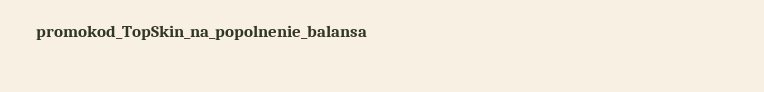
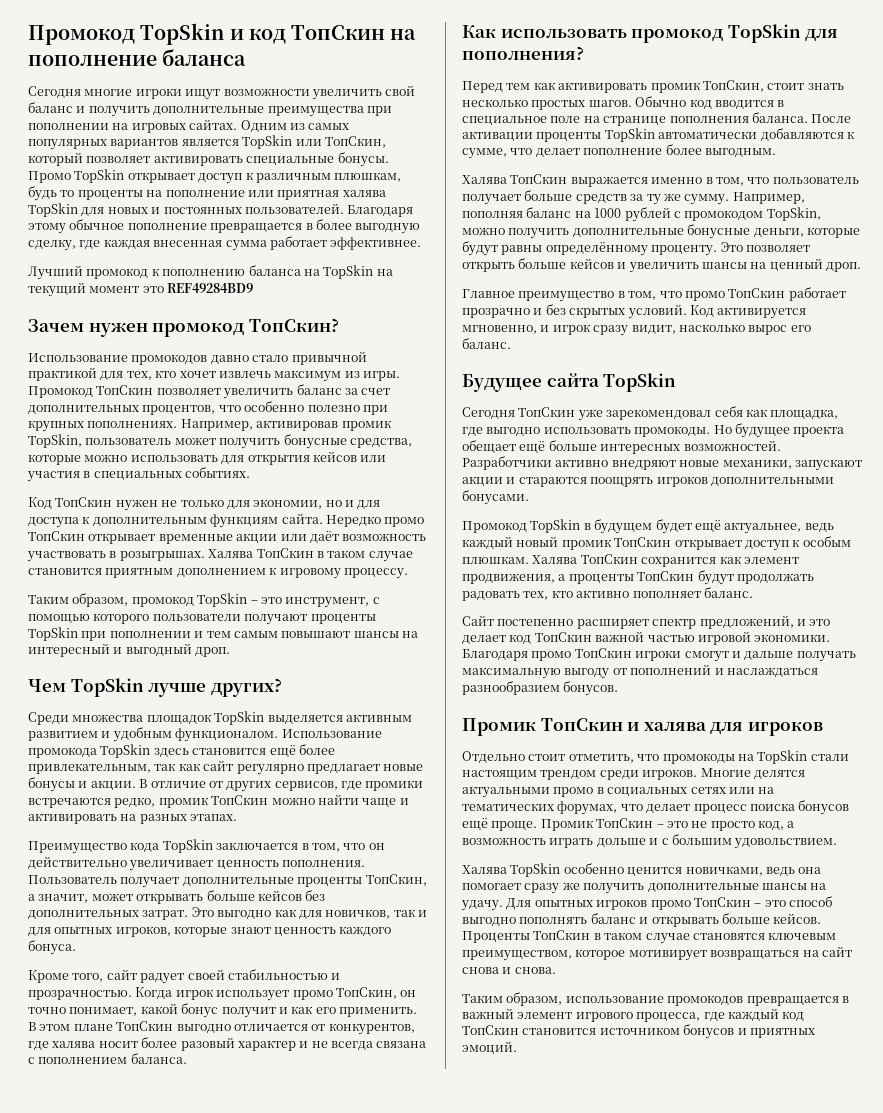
- promokod_TopSkin_na_popolnenie_balansa
+ Промокод TopSkin и код ТопСкин на пополнение баланса
+ Сегодня многие игроки ищут возможности увеличить свой баланс и получить дополнительные преимущества при пополнении на игровых сайтах. Одним из самых популярных вариантов является TopSkin или ТопСкин, который позволяет активировать специальные бонусы. Промо TopSkin открывает доступ к различным плюшкам, будь то проценты на пополнение или приятная халява TopSkin для новых и постоянных пользователей. Благодаря этому обычное пополнение превращается в более выгодную сделку, где каждая внесенная сумма работает эффективнее.
+ Лучший промокод к пополнению баланса на TopSkin на текущий момент это REF49284BD9
+ Зачем нужен промокод ТопСкин?
+ Использование промокодов давно стало привычной практикой для тех, кто хочет извлечь максимум из игры. Промокод ТопСкин позволяет увеличить баланс за счет дополнительных процентов, что особенно полезно при крупных пополнениях. Например, активировав промик TopSkin, пользователь может получить бонусные средства, которые можно использовать для открытия кейсов или участия в специальных событиях.
+ Код ТопСкин нужен не только для экономии, но и для доступа к дополнительным функциям сайта. Нередко промо ТопСкин открывает временные акции или даёт возможность участвовать в розыгрышах. Халява ТопСкин в таком случае становится приятным дополнением к игровому процессу.
+ Таким образом, промокод TopSkin – это инструмент, с помощью которого пользователи получают проценты TopSkin при пополнении и тем самым повышают шансы на интересный и выгодный дроп.
+ Чем TopSkin лучше других?
+ Среди множества площадок TopSkin выделяется активным развитием и удобным функционалом. Использование промокода TopSkin здесь становится ещё более привлекательным, так как сайт регулярно предлагает новые бонусы и акции. В отличие от других сервисов, где промики встречаются редко, промик ТопСкин можно найти чаще и активировать на разных этапах.
+ Преимущество кода TopSkin заключается в том, что он действительно увеличивает ценность пополнения. Пользователь получает дополнительные проценты ТопСкин, а значит, может открывать больше кейсов без дополнительных затрат. Это выгодно как для новичков, так и для опытных игроков, которые знают ценность каждого бонуса.
+ Кроме того, сайт радует своей стабильностью и прозрачностью. Когда игрок использует промо ТопСкин, он точно понимает, какой бонус получит и как его применить. В этом плане ТопСкин выгодно отличается от конкурентов, где халява носит более разовый характер и не всегда связана с пополнением баланса.
+ Как использовать промокод TopSkin для пополнения?
+ Перед тем как активировать промик ТопСкин, стоит знать несколько простых шагов. Обычно код вводится в специальное поле на странице пополнения баланса. После активации проценты TopSkin автоматически добавляются к сумме, что делает пополнение более выгодным.
+ Халява ТопСкин выражается именно в том, что пользователь получает больше средств за ту же сумму. Например, пополняя баланс на 1000 рублей с промокодом TopSkin, можно получить дополнительные бонусные деньги, которые будут равны определённому проценту. Это позволяет открыть больше кейсов и увеличить шансы на ценный дроп.
+ Главное преимущество в том, что промо ТопСкин работает прозрачно и без скрытых условий. Код активируется мгновенно, и игрок сразу видит, насколько вырос его баланс.
+ Будущее сайта TopSkin
+ Сегодня ТопСкин уже зарекомендовал себя как площадка, где выгодно использовать промокоды. Но будущее проекта обещает ещё больше интересных возможностей. Разработчики активно внедряют новые механики, запускают акции и стараются поощрять игроков дополнительными бонусами.
+ Промокод TopSkin в будущем будет ещё актуальнее, ведь каждый новый промик ТопСкин открывает доступ к особым плюшкам. Халява ТопСкин сохранится как элемент продвижения, а проценты ТопСкин будут продолжать радовать тех, кто активно пополняет баланс.
+ Сайт постепенно расширяет спектр предложений, и это делает код ТопСкин важной частью игровой экономики. Благодаря промо ТопСкин игроки смогут и дальше получать максимальную выгоду от пополнений и наслаждаться разнообразием бонусов.
+ Промик ТопСкин и халява для игроков
+ Отдельно стоит отметить, что промокоды на TopSkin стали настоящим трендом среди игроков. Многие делятся актуальными промо в социальных сетях или на тематических форумах, что делает процесс поиска бонусов ещё проще. Промик ТопСкин – это не просто код, а возможность играть дольше и с большим удовольствием.
+ Халява TopSkin особенно ценится новичками, ведь она помогает сразу же получить дополнительные шансы на удачу. Для опытных игроков промо ТопСкин – это способ выгодно пополнять баланс и открывать больше кейсов. Проценты ТопСкин в таком случае становятся ключевым преимуществом, которое мотивирует возвращаться на сайт снова и снова.
+ Таким образом, использование промокодов превращается в важный элемент игрового процесса, где каждый код ТопСкин становится источником бонусов и приятных эмоций.

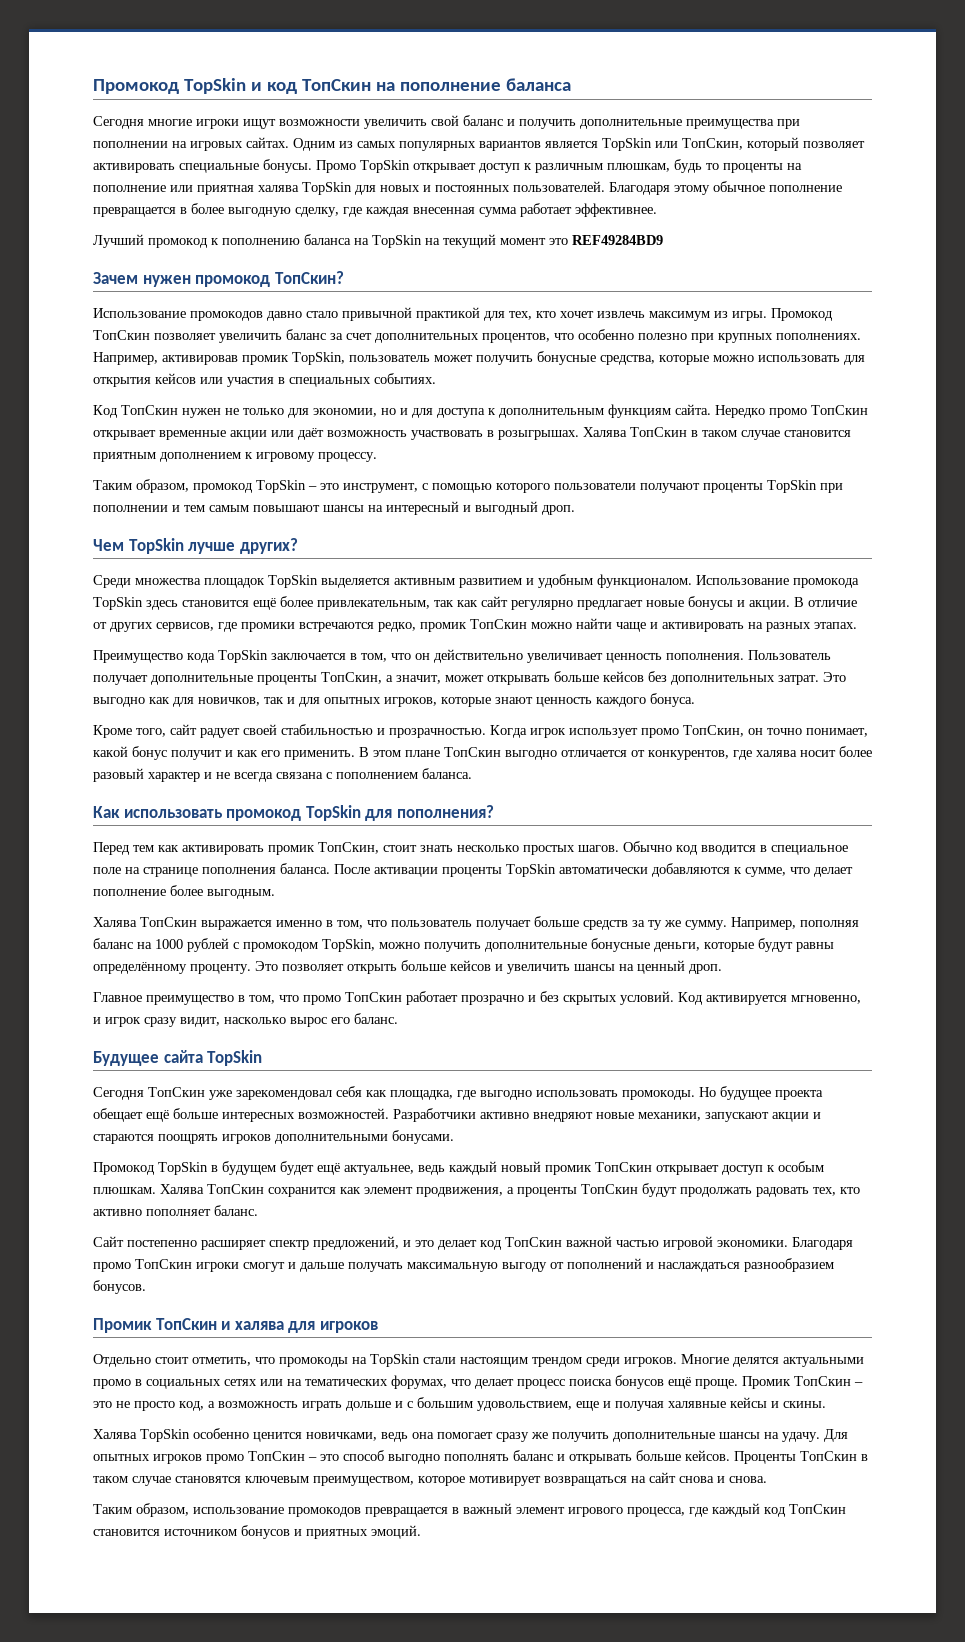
- Промик ТопСкин – это не просто код, а возможность играть дольше и с большим удовольствием.
+ Промик ТопСкин – это не просто код, а возможность играть дольше и с большим удовольствием, еще и получая халявные кейсы и скины.

